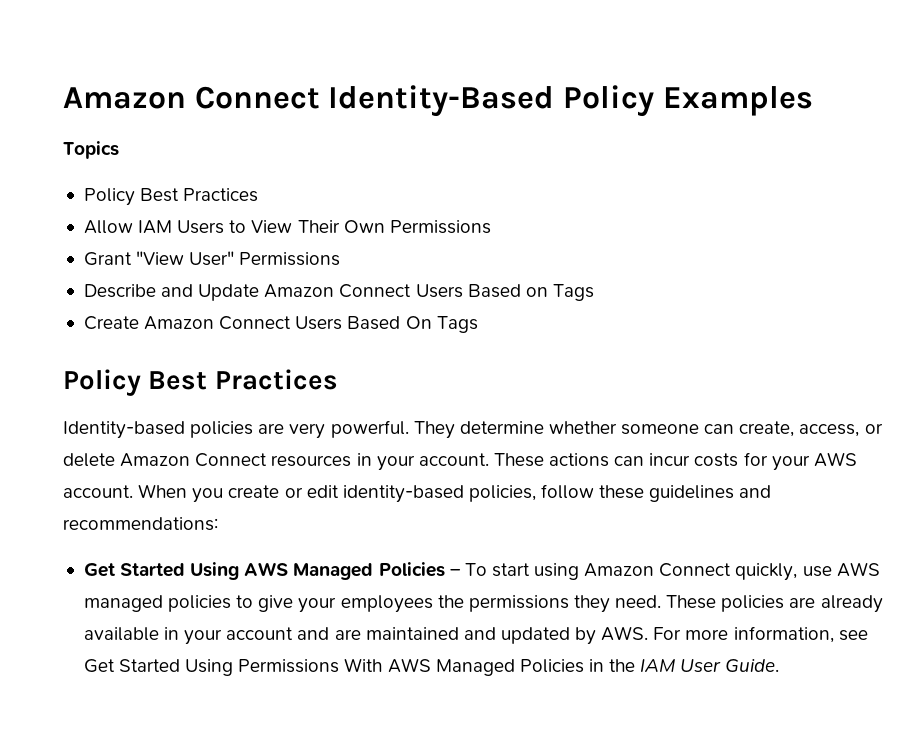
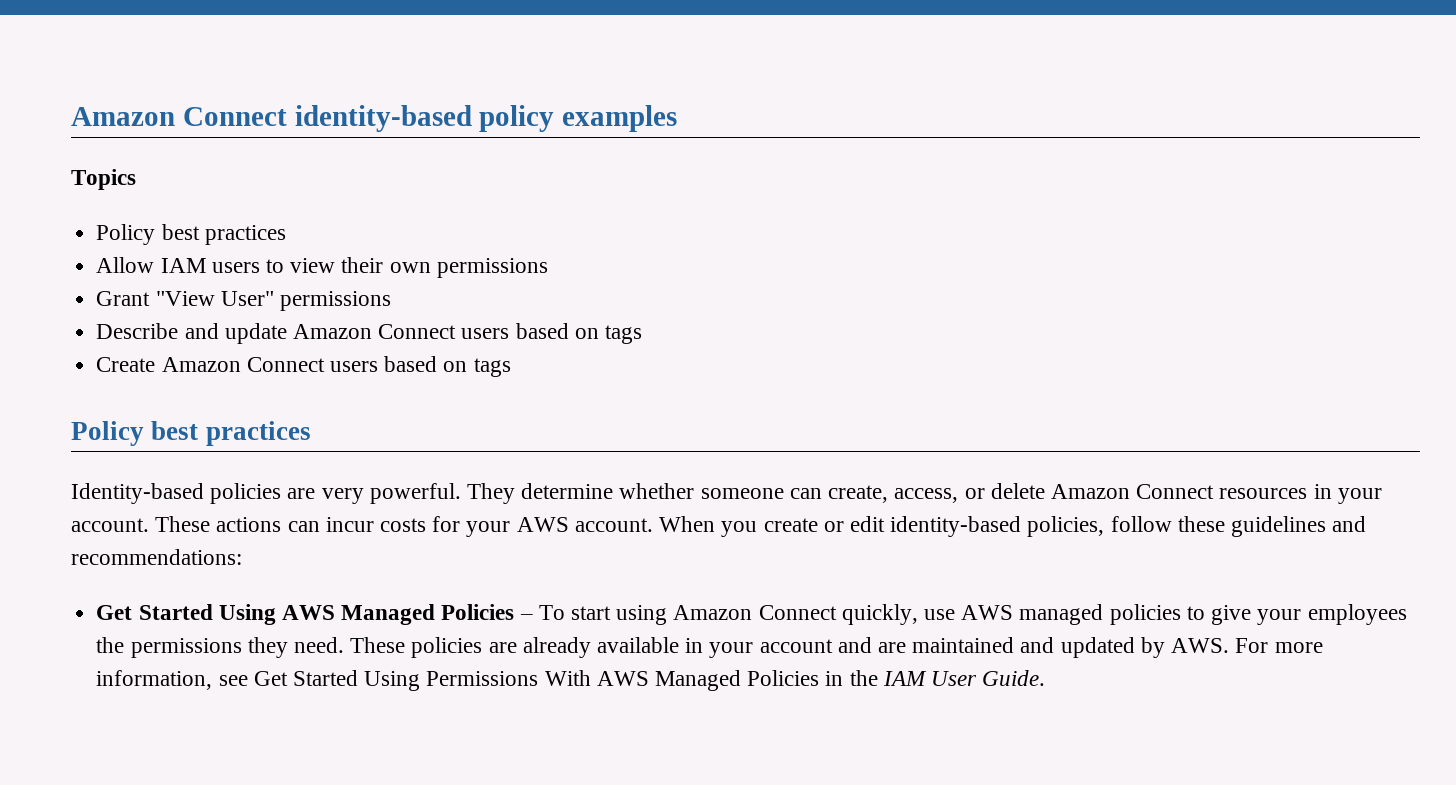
- Amazon Connect Identity-Based Policy Examples
+ Amazon Connect identity-based policy examples
  Topics
- Policy Best Practices
+ Policy best practices
- Allow IAM Users to View Their Own Permissions
+ Allow IAM users to view their own permissions
- Grant "View User" Permissions
+ Grant "View User" permissions
- Describe and Update Amazon Connect Users Based on Tags
+ Describe and update Amazon Connect users based on tags
- Create Amazon Connect Users Based On Tags
- Policy Best Practices
+ Create Amazon Connect users based on tags
+ Policy best practices

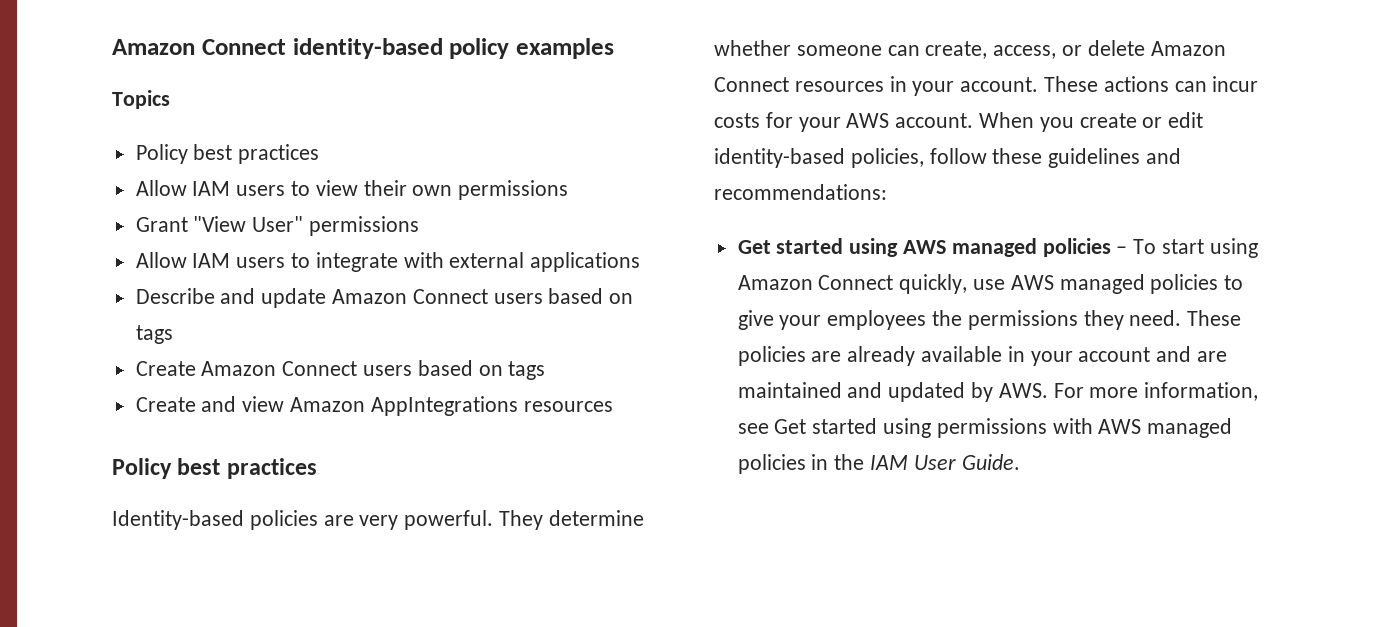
+ Allow IAM users to integrate with external applications
+ Create and view Amazon AppIntegrations resources
- Get Started Using AWS Managed Policies – To start using Amazon Connect quickly, use AWS managed policies to give your employees the permissions they need.
+ Get started using AWS managed policies – To start using Amazon Connect quickly, use AWS managed policies to give your employees the permissions they need.
- These policies are already available in your account and are maintained and updated by AWS. For more information, see Get Started Using Permissions With AWS Managed Policies in the IAM User Guide.
+ These policies are already available in your account and are maintained and updated by AWS. For more information, see Get started using permissions with AWS managed policies in the IAM User Guide.

